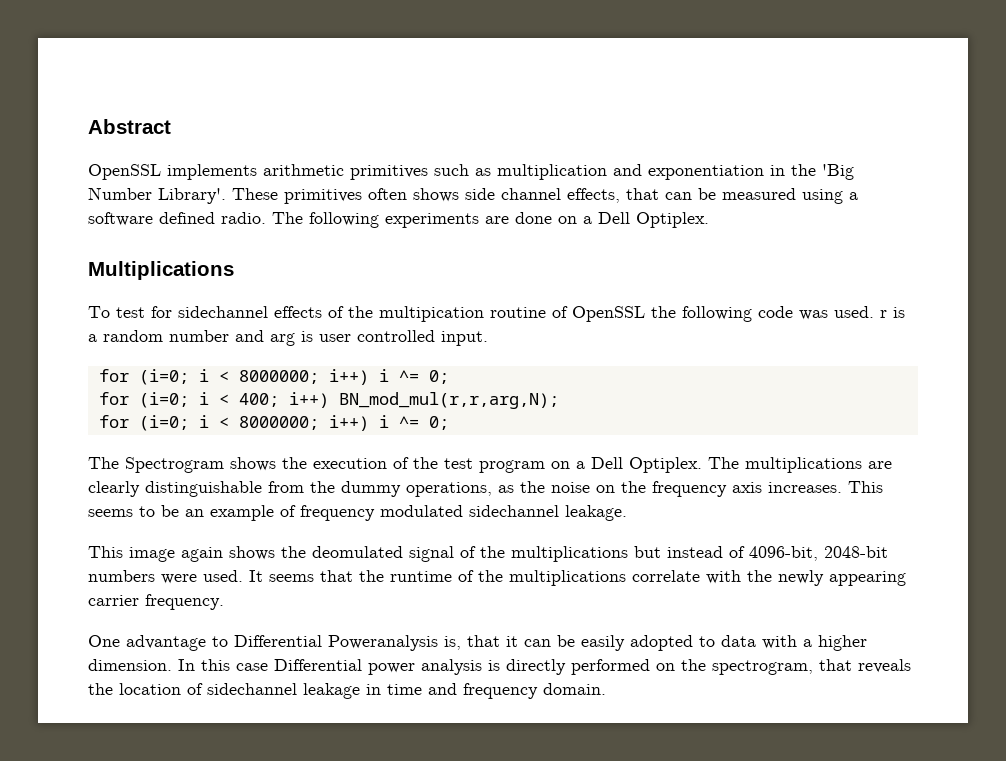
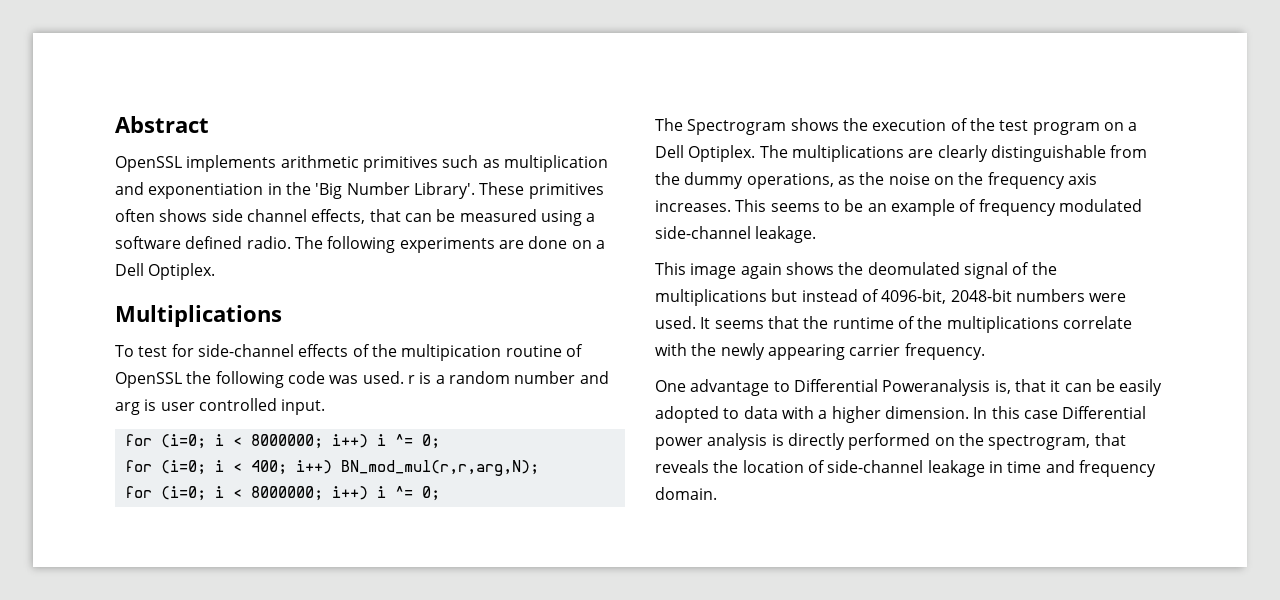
- To test for sidechannel effects of the multipication routine of OpenSSL the following code was used. r is a random number and arg is user controlled input.
+ To test for side-channel effects of the multipication routine of OpenSSL the following code was used. r is a random number and arg is user controlled input.
- This seems to be an example of frequency modulated sidechannel leakage.
+ This seems to be an example of frequency modulated side-channel leakage.
- In this case Differential power analysis is directly performed on the spectrogram, that reveals the location of sidechannel leakage in time and frequency domain.
+ In this case Differential power analysis is directly performed on the spectrogram, that reveals the location of side-channel leakage in time and frequency domain.

